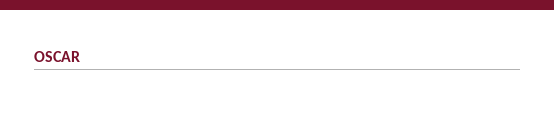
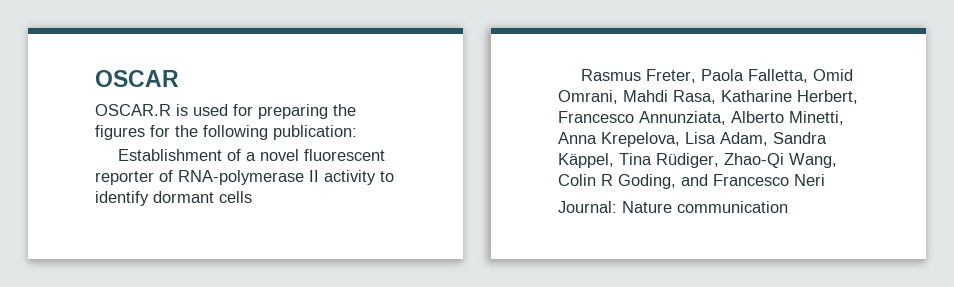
+ OSCAR.R is used for preparing the figures for the following publication:
+ Establishment of a novel fluorescent reporter of RNA-polymerase II activity to identify dormant cells
+ Rasmus Freter, Paola Falletta, Omid Omrani, Mahdi Rasa, Katharine Herbert, Francesco Annunziata, Alberto Minetti, Anna Krepelova, Lisa Adam, Sandra Käppel, Tina Rüdiger, Zhao-Qi Wang, Colin R Goding, and Francesco Neri
+ Journal: Nature communication

